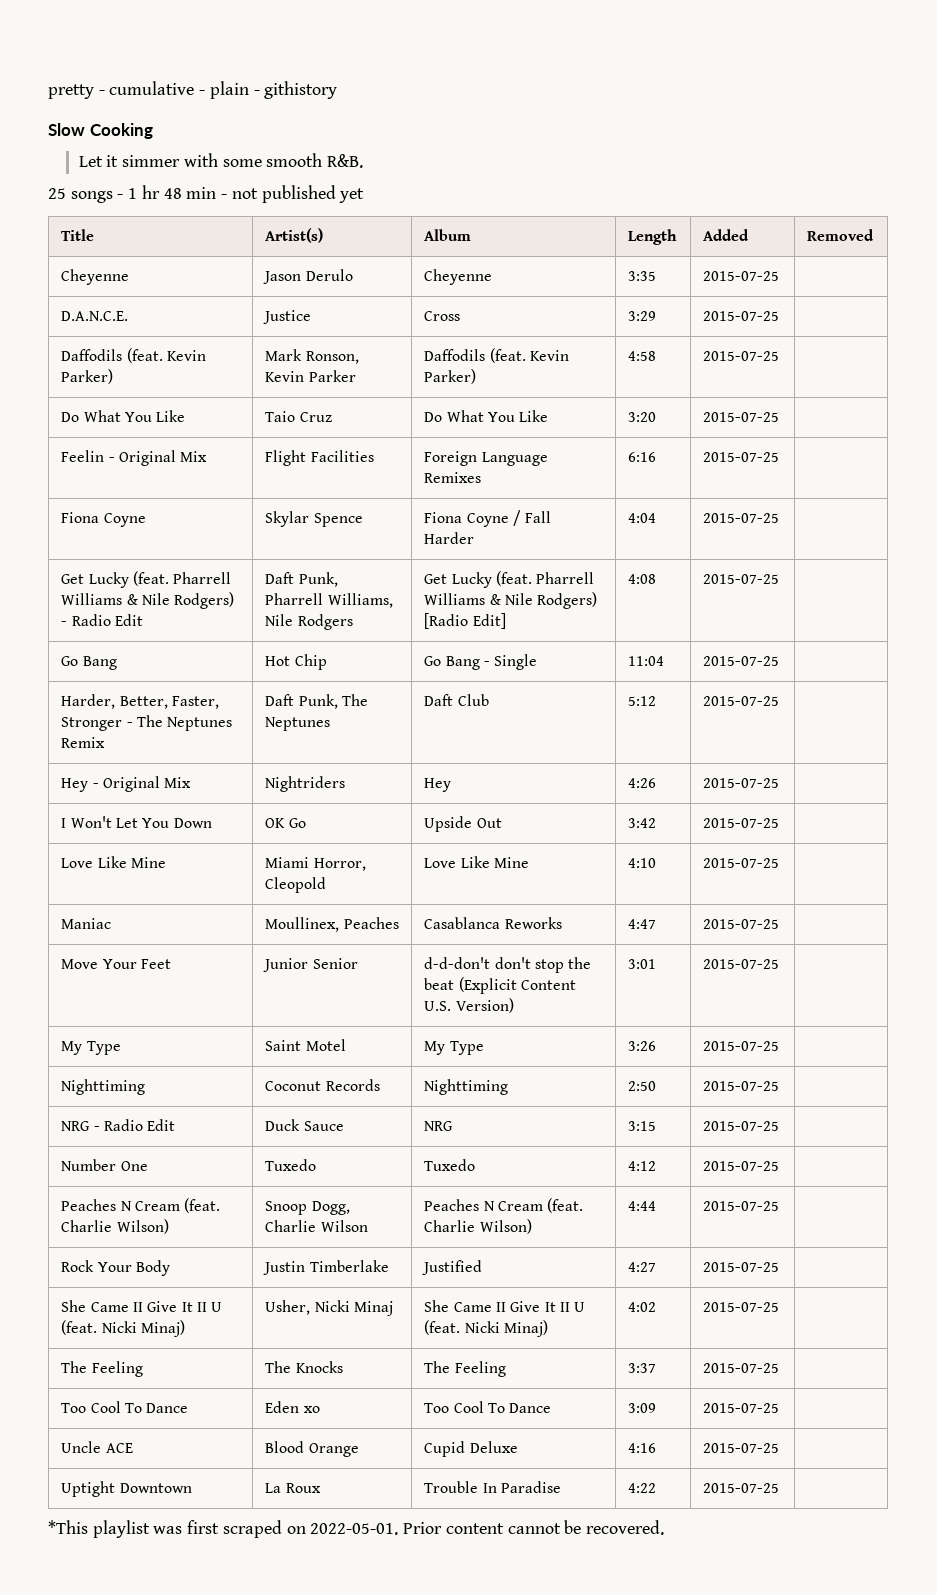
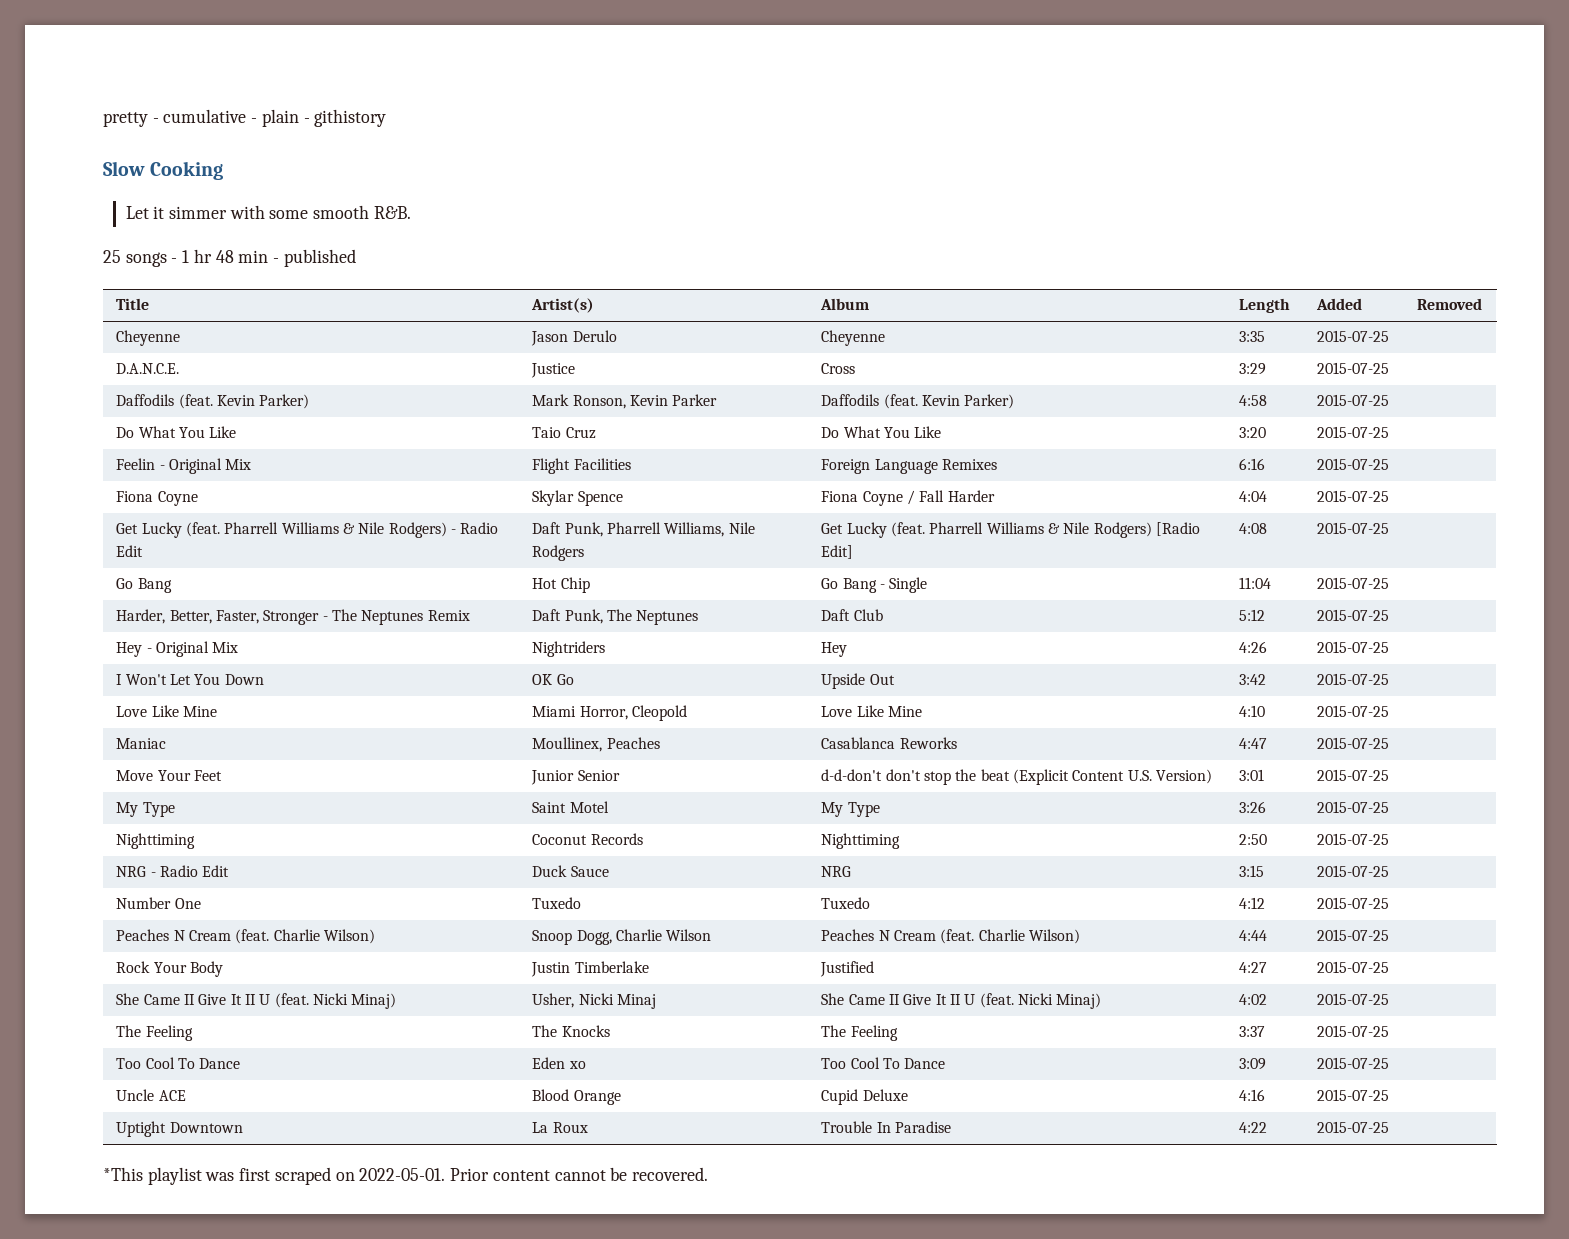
- 25 songs - 1 hr 48 min - not published yet
+ 25 songs - 1 hr 48 min - published

